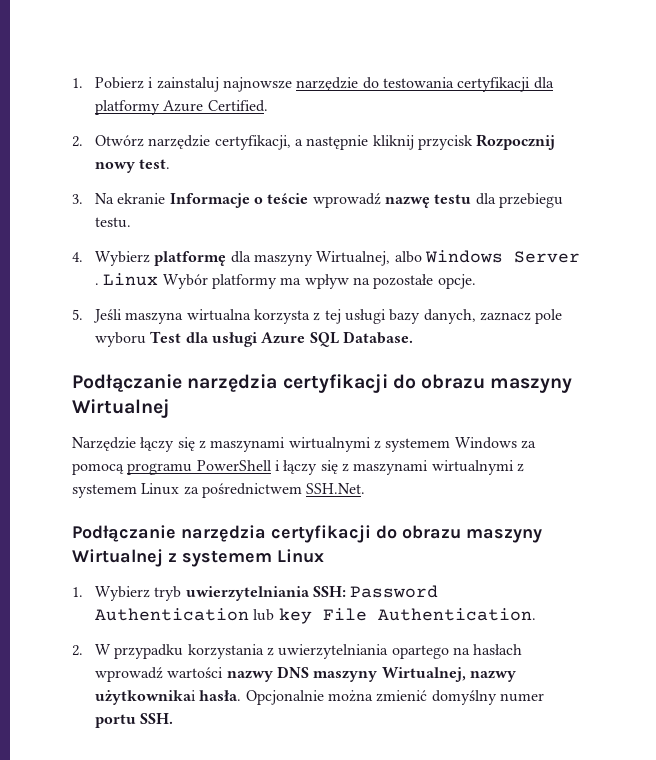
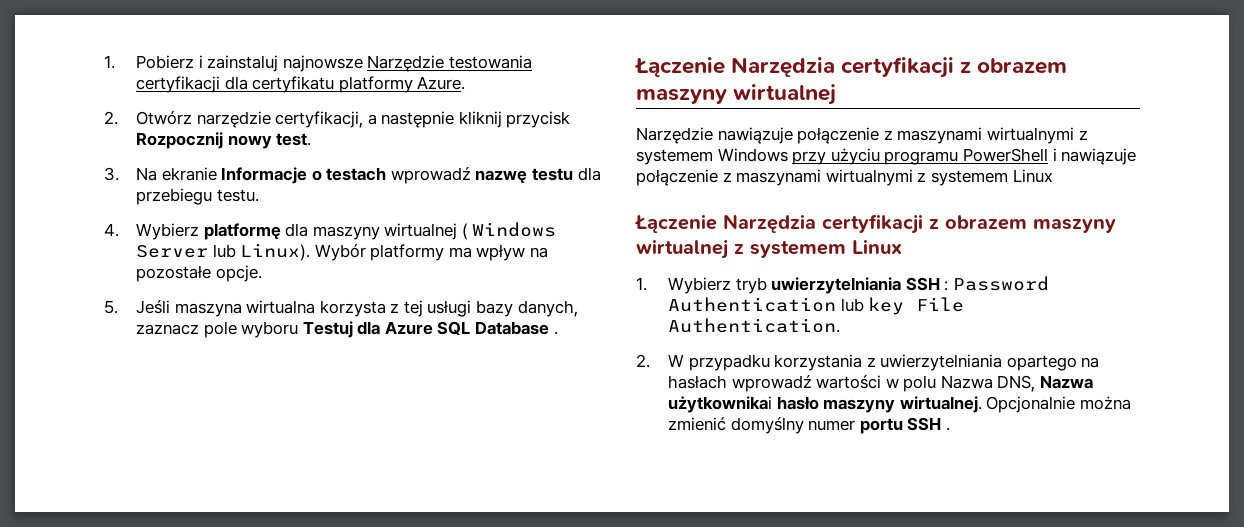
- 1. Pobierz i zainstaluj najnowsze narzędzie do testowania certyfikacji dla platformy Azure Certified.
+ 1. Pobierz i zainstaluj najnowsze Narzędzie testowania certyfikacji dla certyfikatu platformy Azure.
- 3. Na ekranie Informacje o teście wprowadź nazwę testu dla przebiegu testu.
+ 3. Na ekranie Informacje o testach wprowadź nazwę testu dla przebiegu testu.
- 4. Wybierz platformę dla maszyny Wirtualnej, albo Windows Server . Linux Wybór platformy ma wpływ na pozostałe opcje.
+ 4. Wybierz platformę dla maszyny wirtualnej ( Windows Server lub Linux). Wybór platformy ma wpływ na pozostałe opcje.
- 5. Jeśli maszyna wirtualna korzysta z tej usługi bazy danych, zaznacz pole wyboru Test dla usługi Azure SQL Database.
- Podłączanie narzędzia certyfikacji do obrazu maszyny Wirtualnej
- Narzędzie łączy się z maszynami wirtualnymi z systemem Windows za pomocą programu PowerShell i łączy się z maszynami wirtualnymi z systemem Linux za pośrednictwem SSH.Net.
- Podłączanie narzędzia certyfikacji do obrazu maszyny Wirtualnej z systemem Linux
+ 5. Jeśli maszyna wirtualna korzysta z tej usługi bazy danych, zaznacz pole wyboru Testuj dla Azure SQL Database .
+ Łączenie Narzędzia certyfikacji z obrazem maszyny wirtualnej
+ Narzędzie nawiązuje połączenie z maszynami wirtualnymi z systemem Windows przy użyciu programu PowerShell i nawiązuje połączenie z maszynami wirtualnymi z systemem Linux
+ Łączenie Narzędzia certyfikacji z obrazem maszyny wirtualnej z systemem Linux
- 1. Wybierz tryb uwierzytelniania SSH: Password Authentication lub key File Authentication.
+ 1. Wybierz tryb uwierzytelniania SSH : Password Authentication lub key File Authentication.
- 2. W przypadku korzystania z uwierzytelniania opartego na hasłach wprowadź wartości nazwy DNS maszyny Wirtualnej, nazwy użytkownikai hasła.
+ 2. W przypadku korzystania z uwierzytelniania opartego na hasłach wprowadź wartości w polu Nazwa DNS, Nazwa użytkownikai hasło maszyny wirtualnej.
- Opcjonalnie można zmienić domyślny numer portu SSH.
+ Opcjonalnie można zmienić domyślny numer portu SSH .

